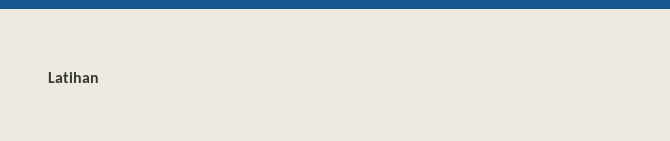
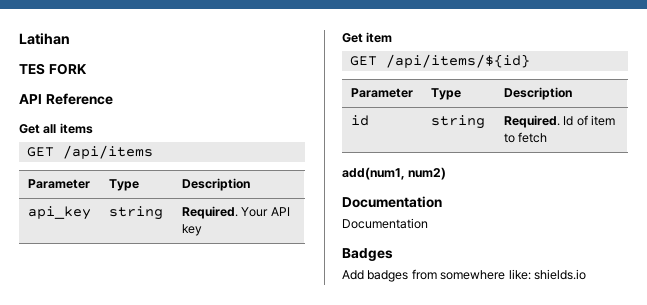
+ TES FORK
+ API Reference
+ Get all items
+ GET /api/items
+ Parameter | Type | Description
+ api_key | string | Required. Your API key
+ Get item
+ GET /api/items/${id}
+ Parameter | Type | Description
+ id | string | Required. Id of item to fetch
+ add(num1, num2)
+ Documentation
+ Documentation
+ Badges
+ Add badges from somewhere like: shields.io

